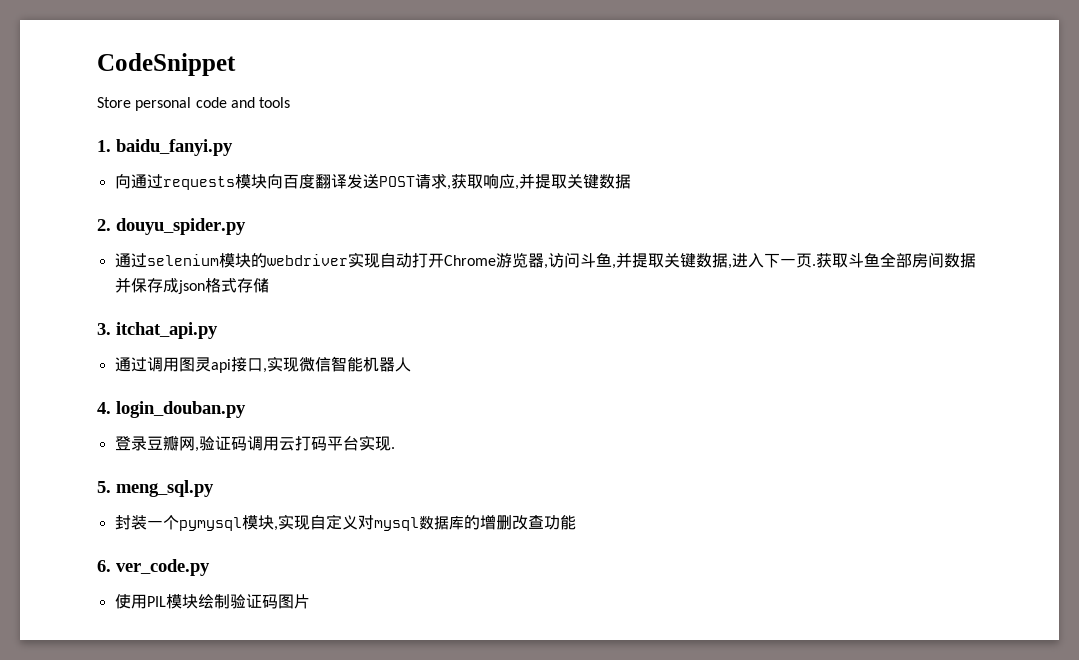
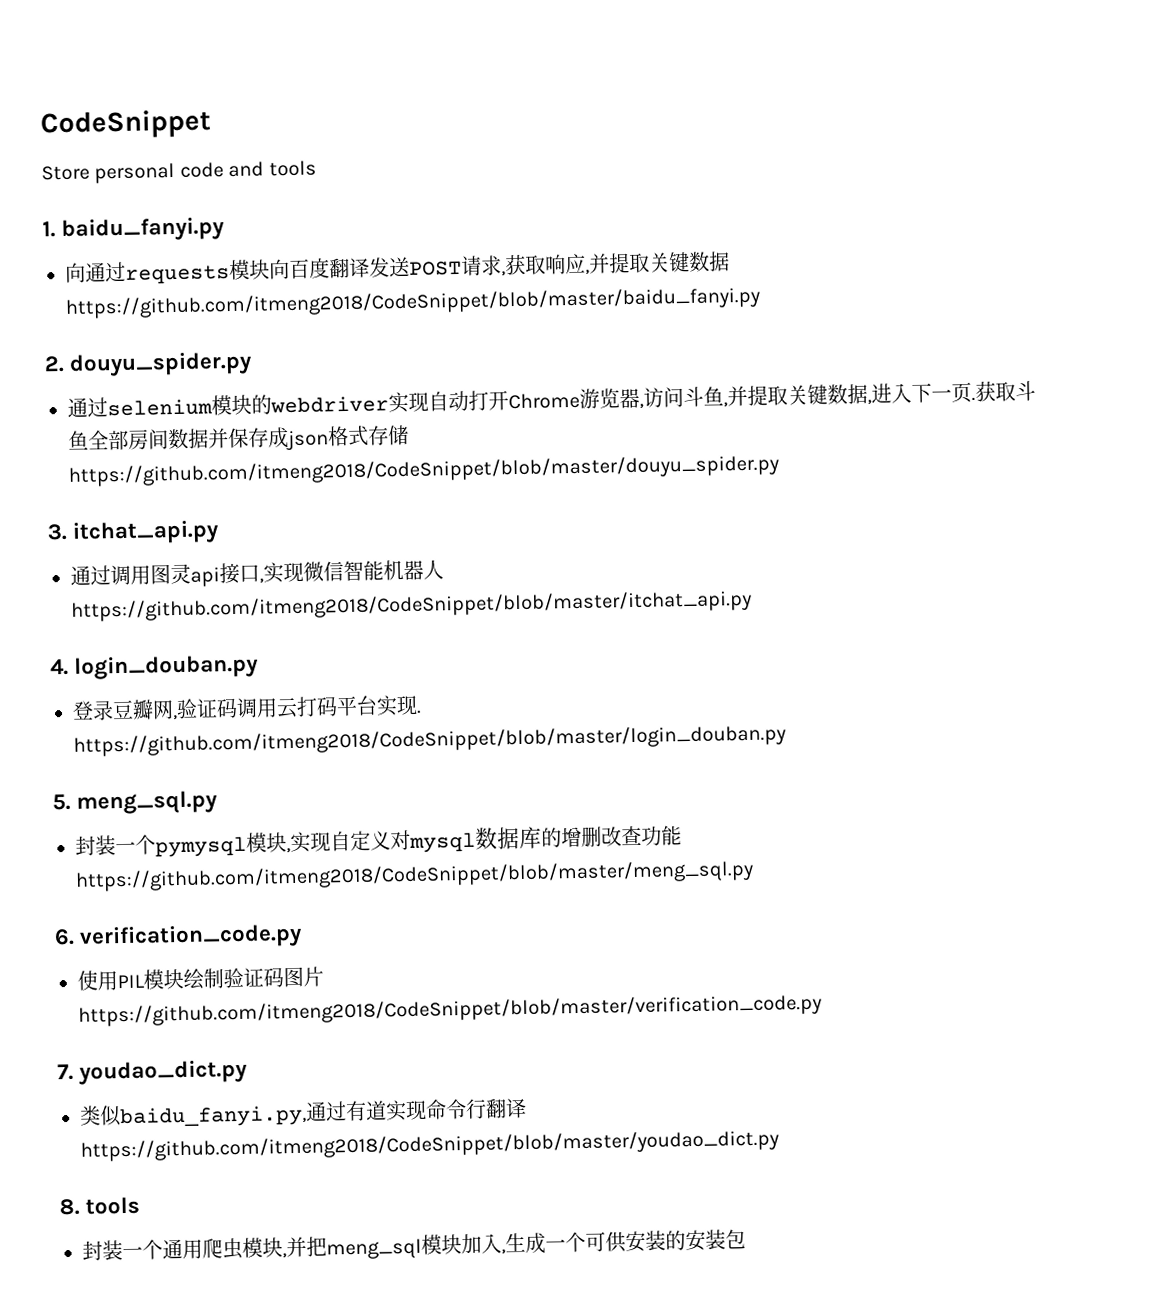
- 向通过requests模块向百度翻译发送POST请求,获取响应,并提取关键数据
+ 向通过requests模块向百度翻译发送POST请求,获取响应,并提取关键数据https://github.com/itmeng2018/CodeSnippet/blob/master/baidu_fanyi.py
- 获取斗鱼全部房间数据并保存成json格式存储
+ 获取斗鱼全部房间数据并保存成json格式存储https://github.com/itmeng2018/CodeSnippet/blob/master/douyu_spider.py
- 通过调用图灵api接口,实现微信智能机器人
+ 通过调用图灵api接口,实现微信智能机器人https://github.com/itmeng2018/CodeSnippet/blob/master/itchat_api.py
- 登录豆瓣网,验证码调用云打码平台实现.
+ 登录豆瓣网,验证码调用云打码平台实现. https://github.com/itmeng2018/CodeSnippet/blob/master/login_douban.py
- 封装一个pymysql模块,实现自定义对mysql数据库的增删改查功能
+ 封装一个pymysql模块,实现自定义对mysql数据库的增删改查功能https://github.com/itmeng2018/CodeSnippet/blob/master/meng_sql.py
- 6. ver_code.py
+ 6. verification_code.py
- 使用PIL模块绘制验证码图片
+ 使用PIL模块绘制验证码图片https://github.com/itmeng2018/CodeSnippet/blob/master/verification_code.py
+ 7. youdao_dict.py
+ 类似baidu_fanyi.py,通过有道实现命令行翻译https://github.com/itmeng2018/CodeSnippet/blob/master/youdao_dict.py
+ 8. tools
+ 封装一个通用爬虫模块,并把meng_sql模块加入,生成一个可供安装的安装包

